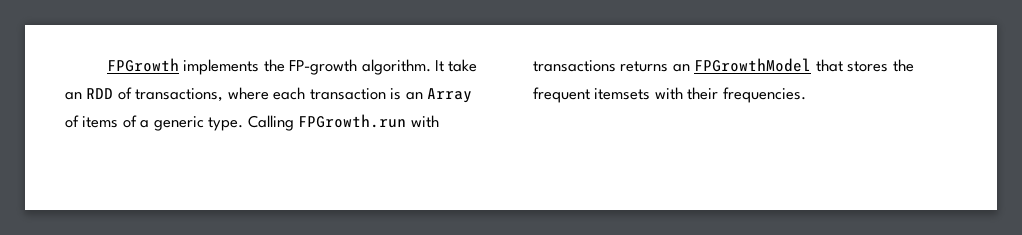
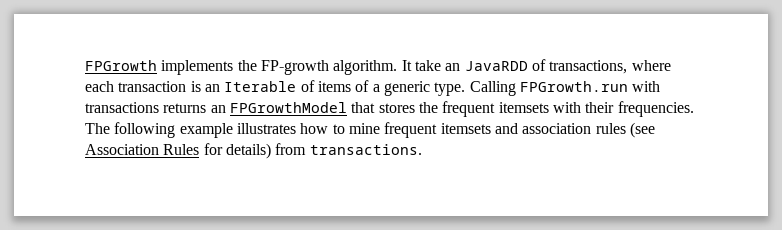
- It take an RDD of transactions, where each transaction is an Array of items of a generic type.
+ It take an JavaRDD of transactions, where each transaction is an Iterable of items of a generic type.
+ The following example illustrates how to mine frequent itemsets and association rules (see Association Rules for details) from transactions.

